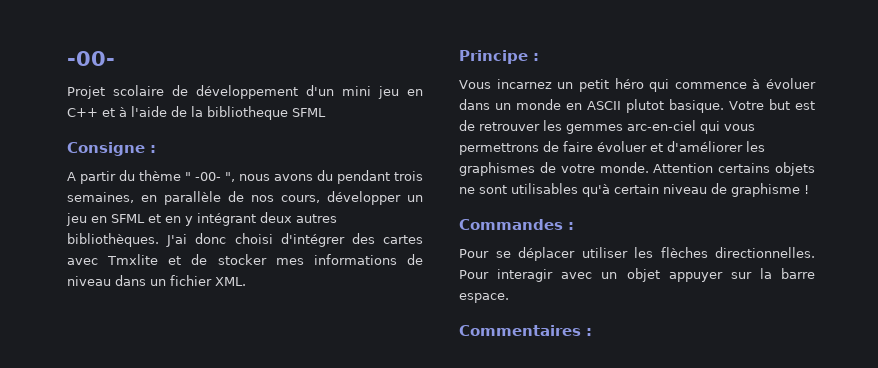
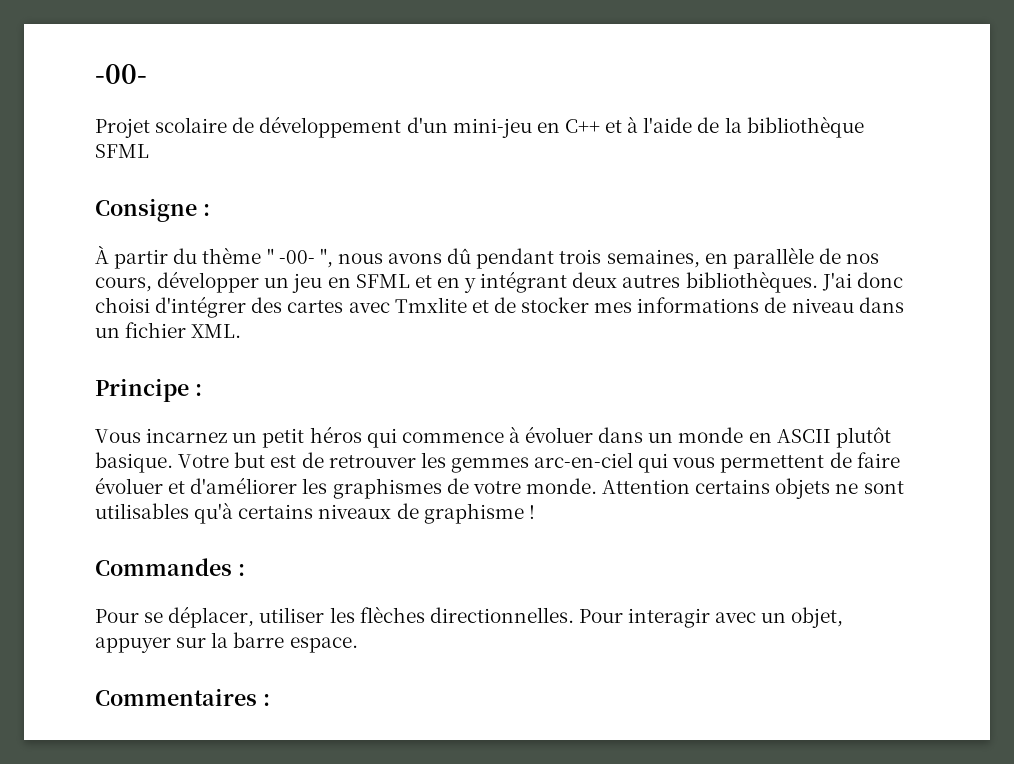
- Projet scolaire de développement d'un mini jeu en C++ et à l'aide de la bibliotheque SFML
+ Projet scolaire de développement d'un mini-jeu en C++ et à l'aide de la bibliothèque SFML
- A partir du thème " -00- ", nous avons du pendant trois semaines, en parallèle de nos cours, développer un jeu en SFML et en y intégrant deux autres bibliothèques.
+ À partir du thème " -00- ", nous avons dû pendant trois semaines, en parallèle de nos cours, développer un jeu en SFML et en y intégrant deux autres bibliothèques.
- Vous incarnez un petit héro qui commence à évoluer dans un monde en ASCII plutot basique.
+ Vous incarnez un petit héros qui commence à évoluer dans un monde en ASCII plutôt basique.
- Votre but est de retrouver les gemmes arc-en-ciel qui vous permettrons de faire évoluer et d'améliorer les graphismes de votre monde.
+ Votre but est de retrouver les gemmes arc-en-ciel qui vous permettent de faire évoluer et d'améliorer les graphismes de votre monde.
- Attention certains objets ne sont utilisables qu'à certain niveau de graphisme !
+ Attention certains objets ne sont utilisables qu'à certains niveaux de graphisme !
- Pour se déplacer utiliser les flèches directionnelles.
+ Pour se déplacer, utiliser les flèches directionnelles.
- Pour interagir avec un objet appuyer sur la barre espace.
+ Pour interagir avec un objet, appuyer sur la barre espace.

